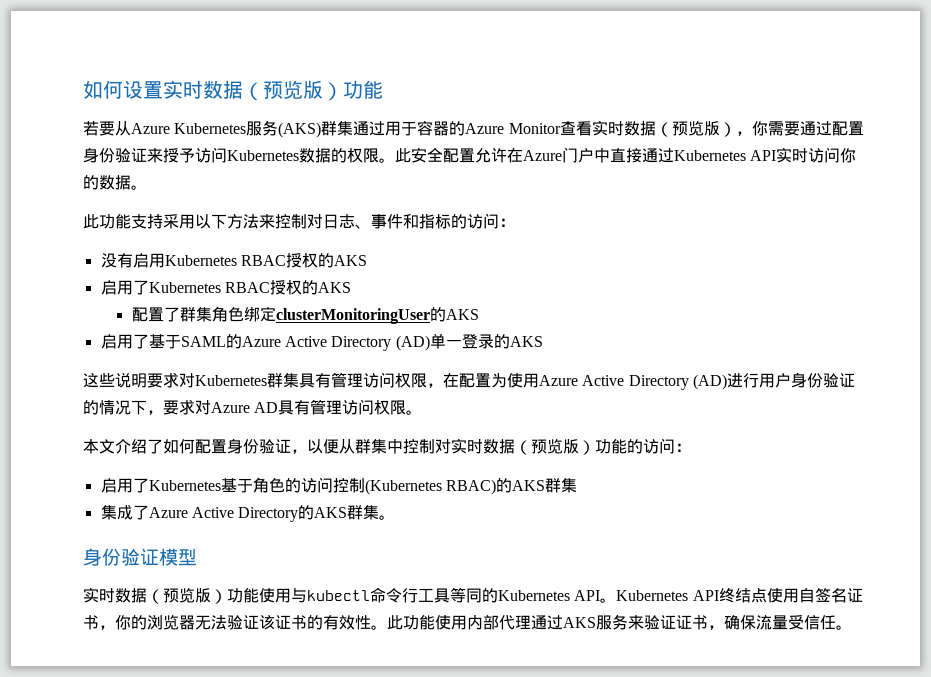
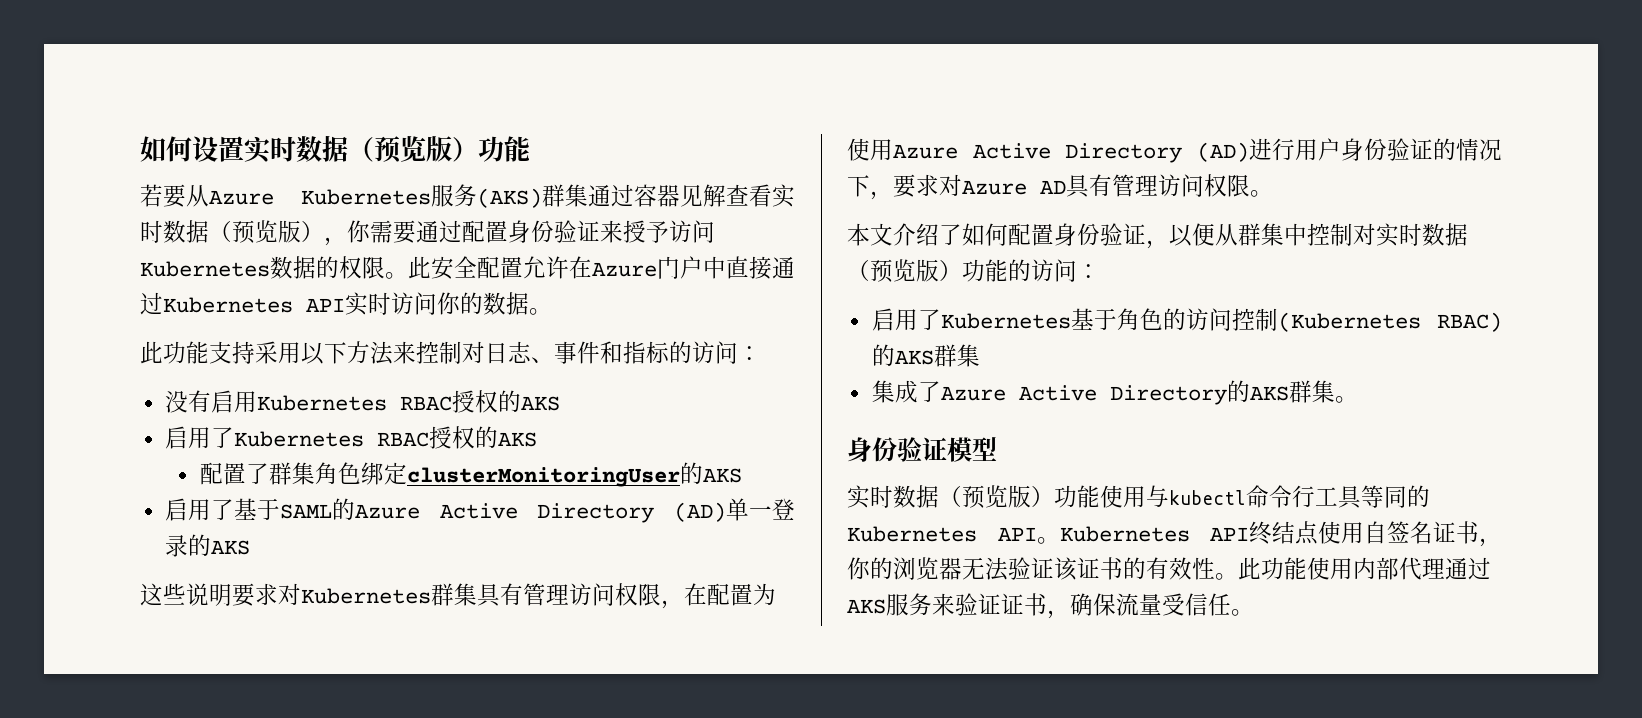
- 若要从Azure Kubernetes服务(AKS)群集通过用于容器的Azure Monitor查看实时数据（预览版），你需要通过配置身份验证来授予访问Kubernetes数据的权限。
+ 若要从Azure Kubernetes服务(AKS)群集通过容器见解查看实时数据（预览版），你需要通过配置身份验证来授予访问Kubernetes数据的权限。

